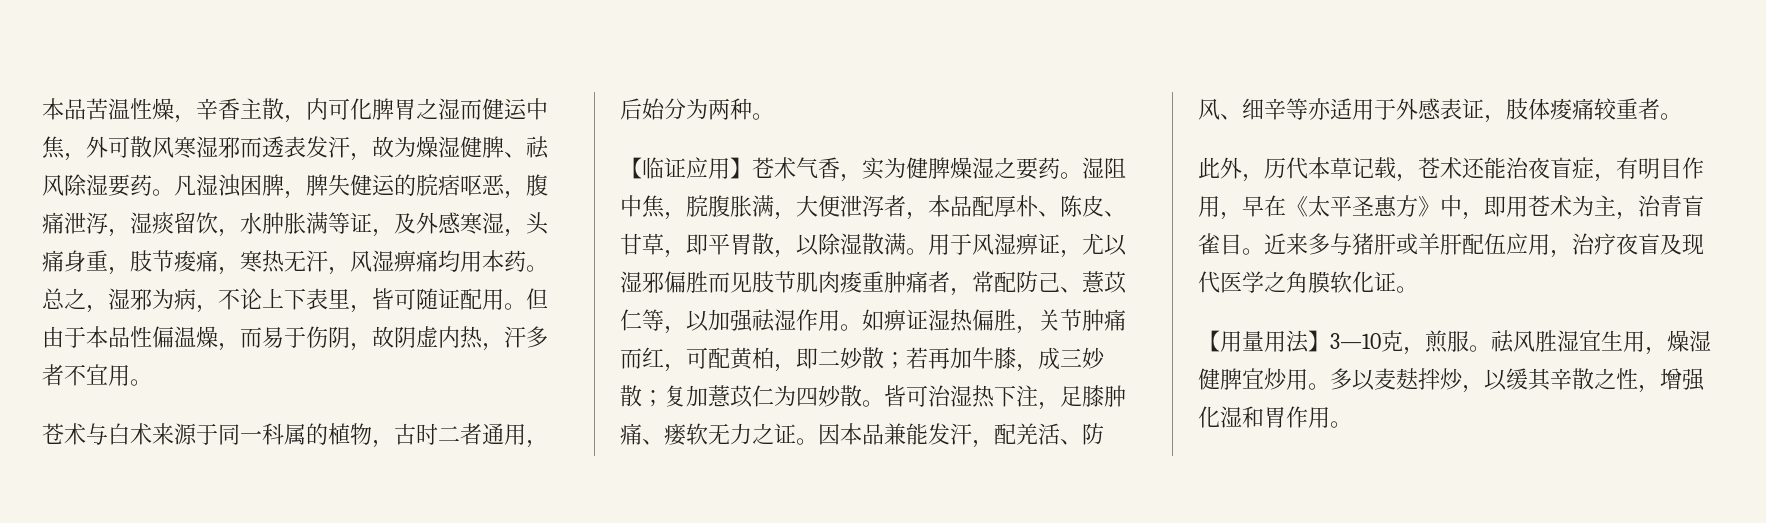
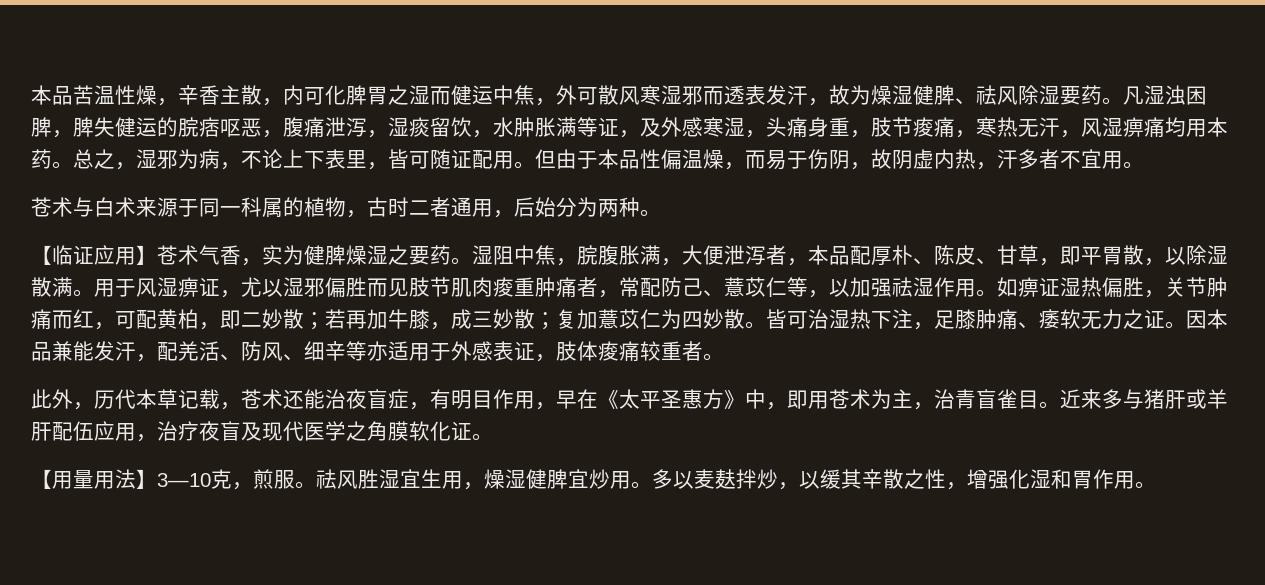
- 皆可治湿热下注，足膝肿痛、瘘软无力之证。
+ 皆可治湿热下注，足膝肿痛、痿软无力之证。

